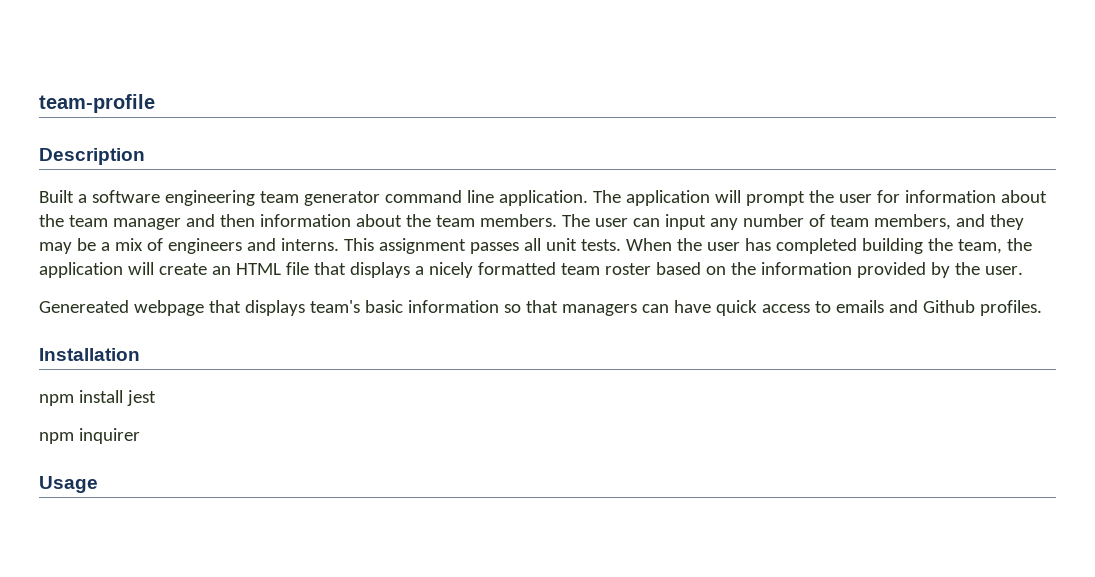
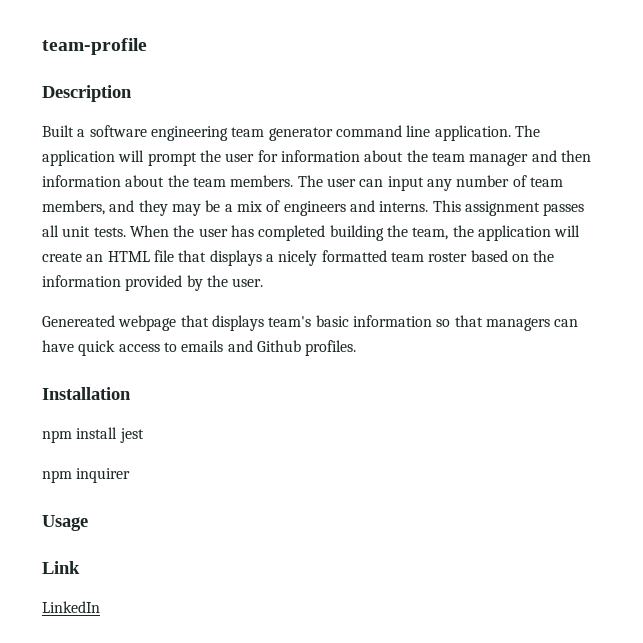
+ Link
+ LinkedIn

